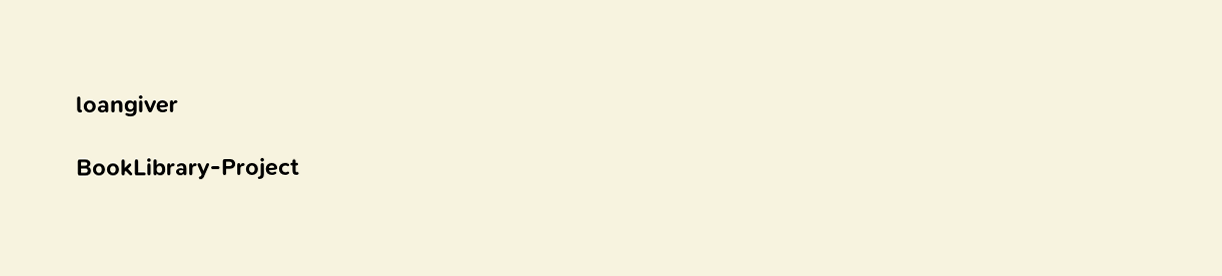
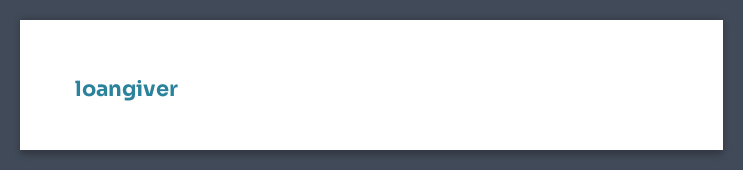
- BookLibrary-Project

